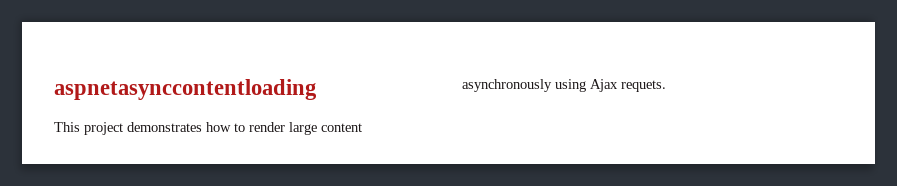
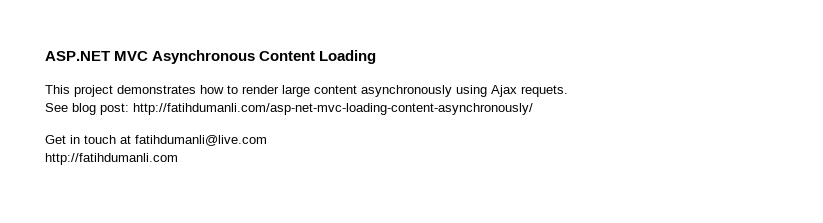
- aspnetasynccontentloading
+ ASP.NET MVC Asynchronous Content Loading
+ See blog post: http://fatihdumanli.com/asp-net-mvc-loading-content-asynchronously/
+ Get in touch at fatihdumanli@live.com
+ http://fatihdumanli.com

